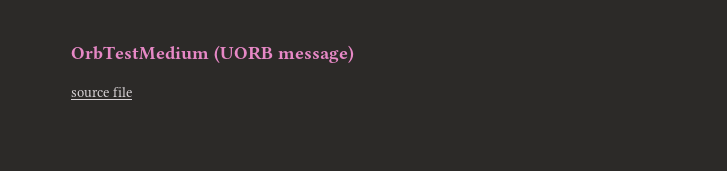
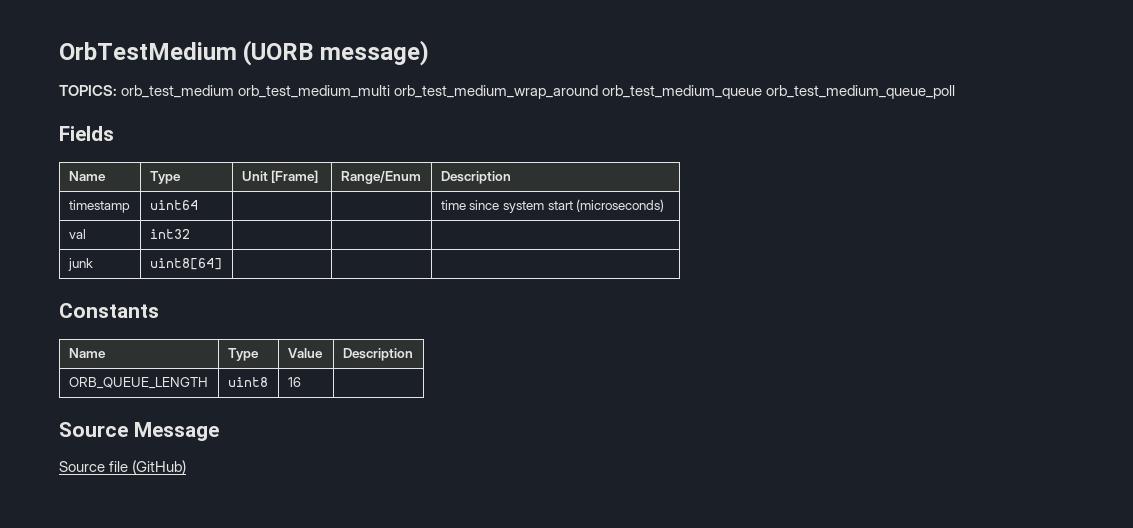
- source file
+ TOPICS: orb_test_medium orb_test_medium_multi orb_test_medium_wrap_around orb_test_medium_queue orb_test_medium_queue_poll
+ Fields
+ Name | Type | Unit [Frame] | Range/Enum | Description
+ timestamp | uint64 | | | time since system start (microseconds)
+ val | int32 | | |
+ junk | uint8[64] | | |
+ Constants
+ Name | Type | Value | Description
+ ORB_QUEUE_LENGTH | uint8 | 16 |
+ Source Message
+ Source file (GitHub)

